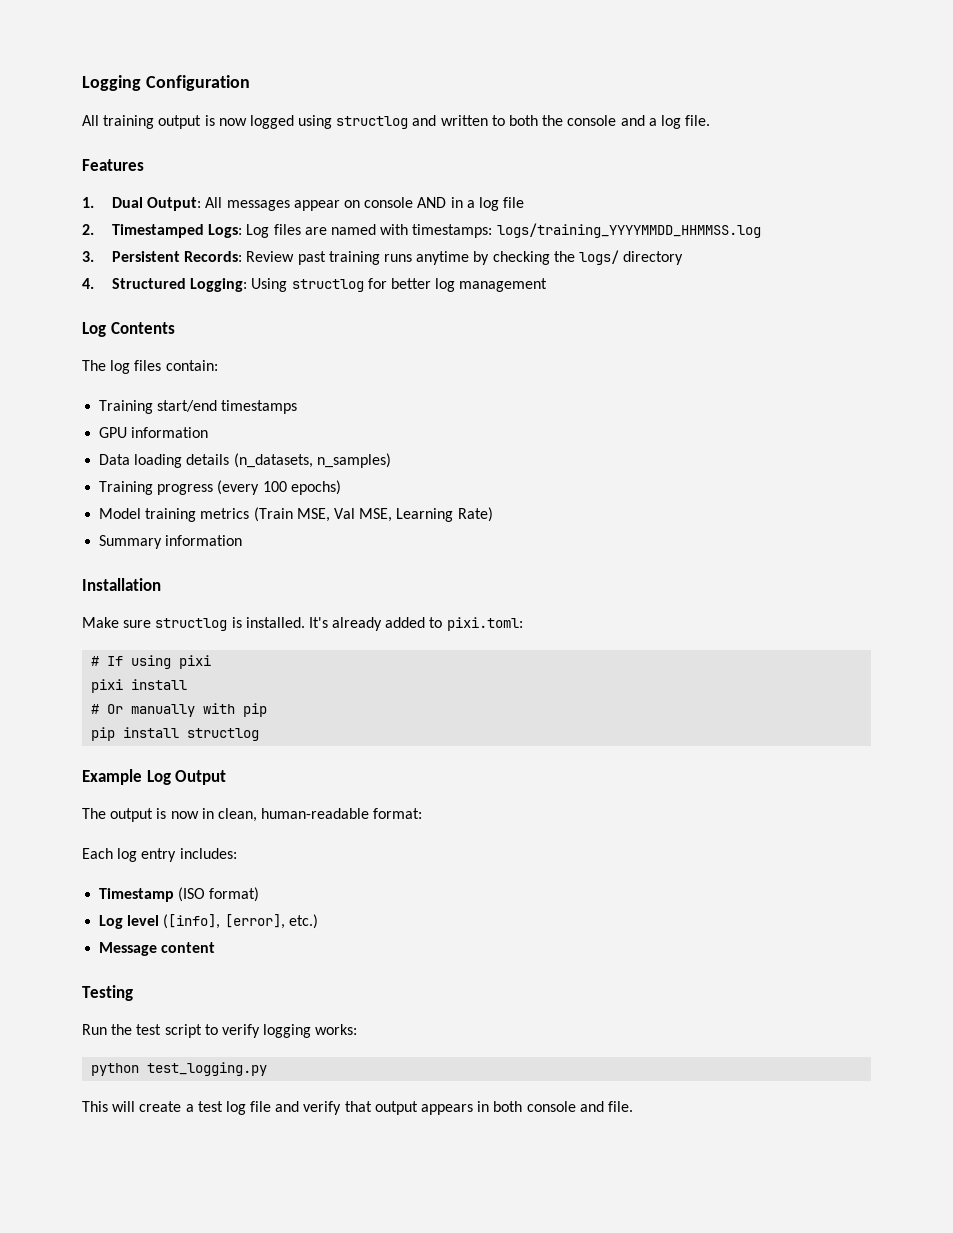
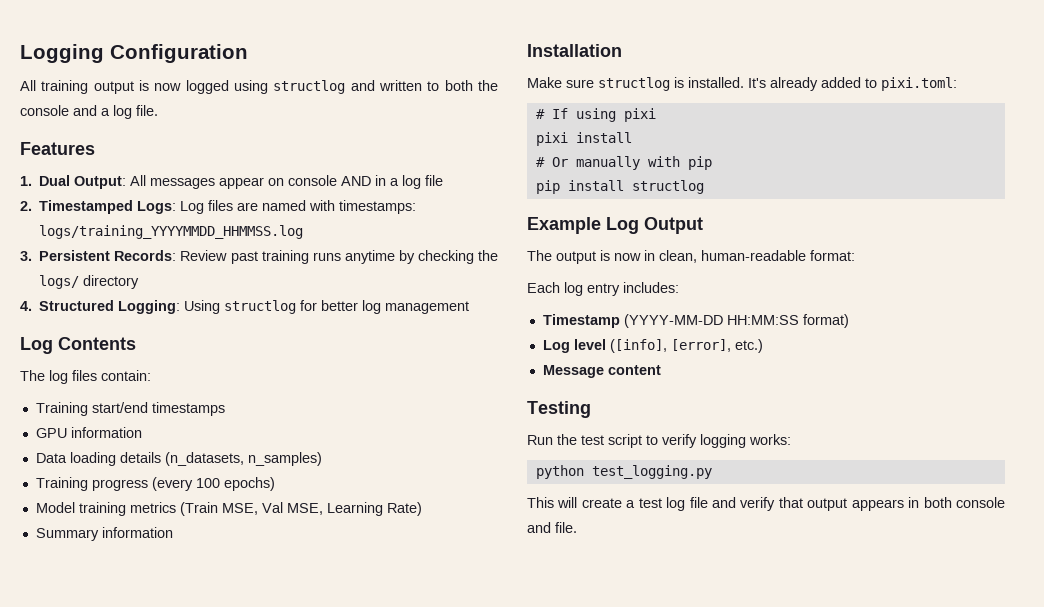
- Timestamp (ISO format)
+ Timestamp (YYYY-MM-DD HH:MM:SS format)

